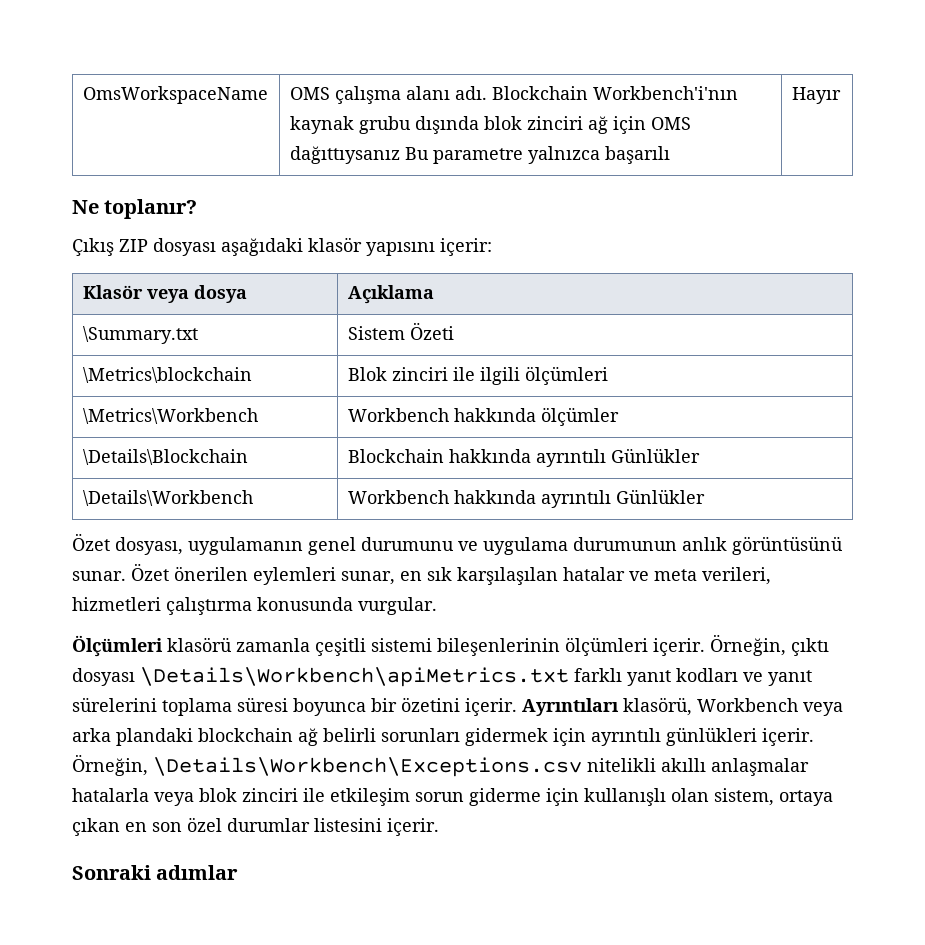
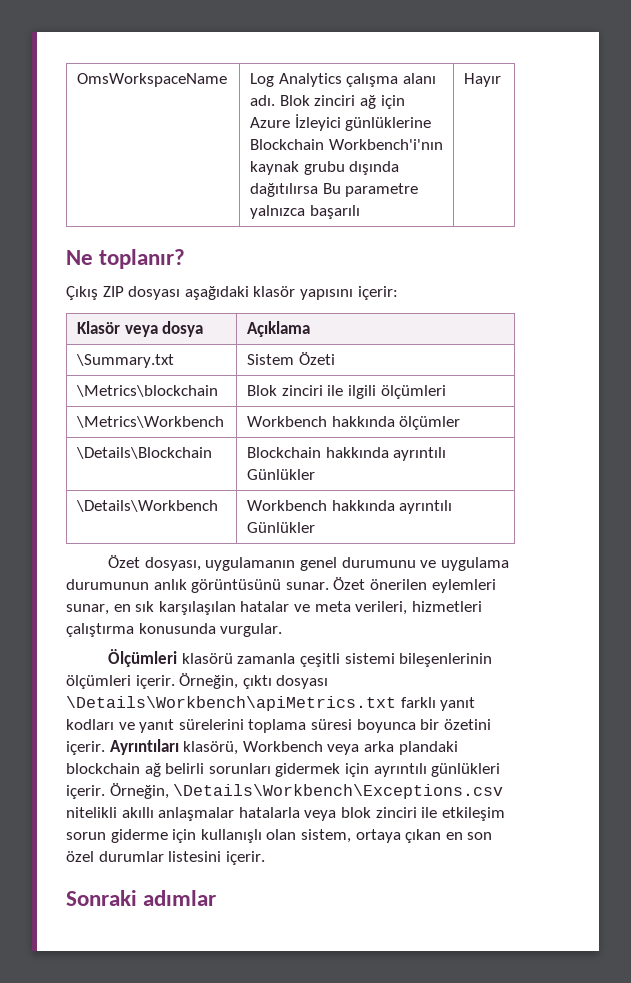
- OmsWorkspaceName | OMS çalışma alanı adı. Blockchain Workbench'i'nın kaynak grubu dışında blok zinciri ağ için OMS dağıttıysanız Bu parametre yalnızca başarılı | Hayır
+ OmsWorkspaceName | Log Analytics çalışma alanı adı. Blok zinciri ağ için Azure İzleyici günlüklerine Blockchain Workbench'i'nın kaynak grubu dışında dağıtılırsa Bu parametre yalnızca başarılı | Hayır

